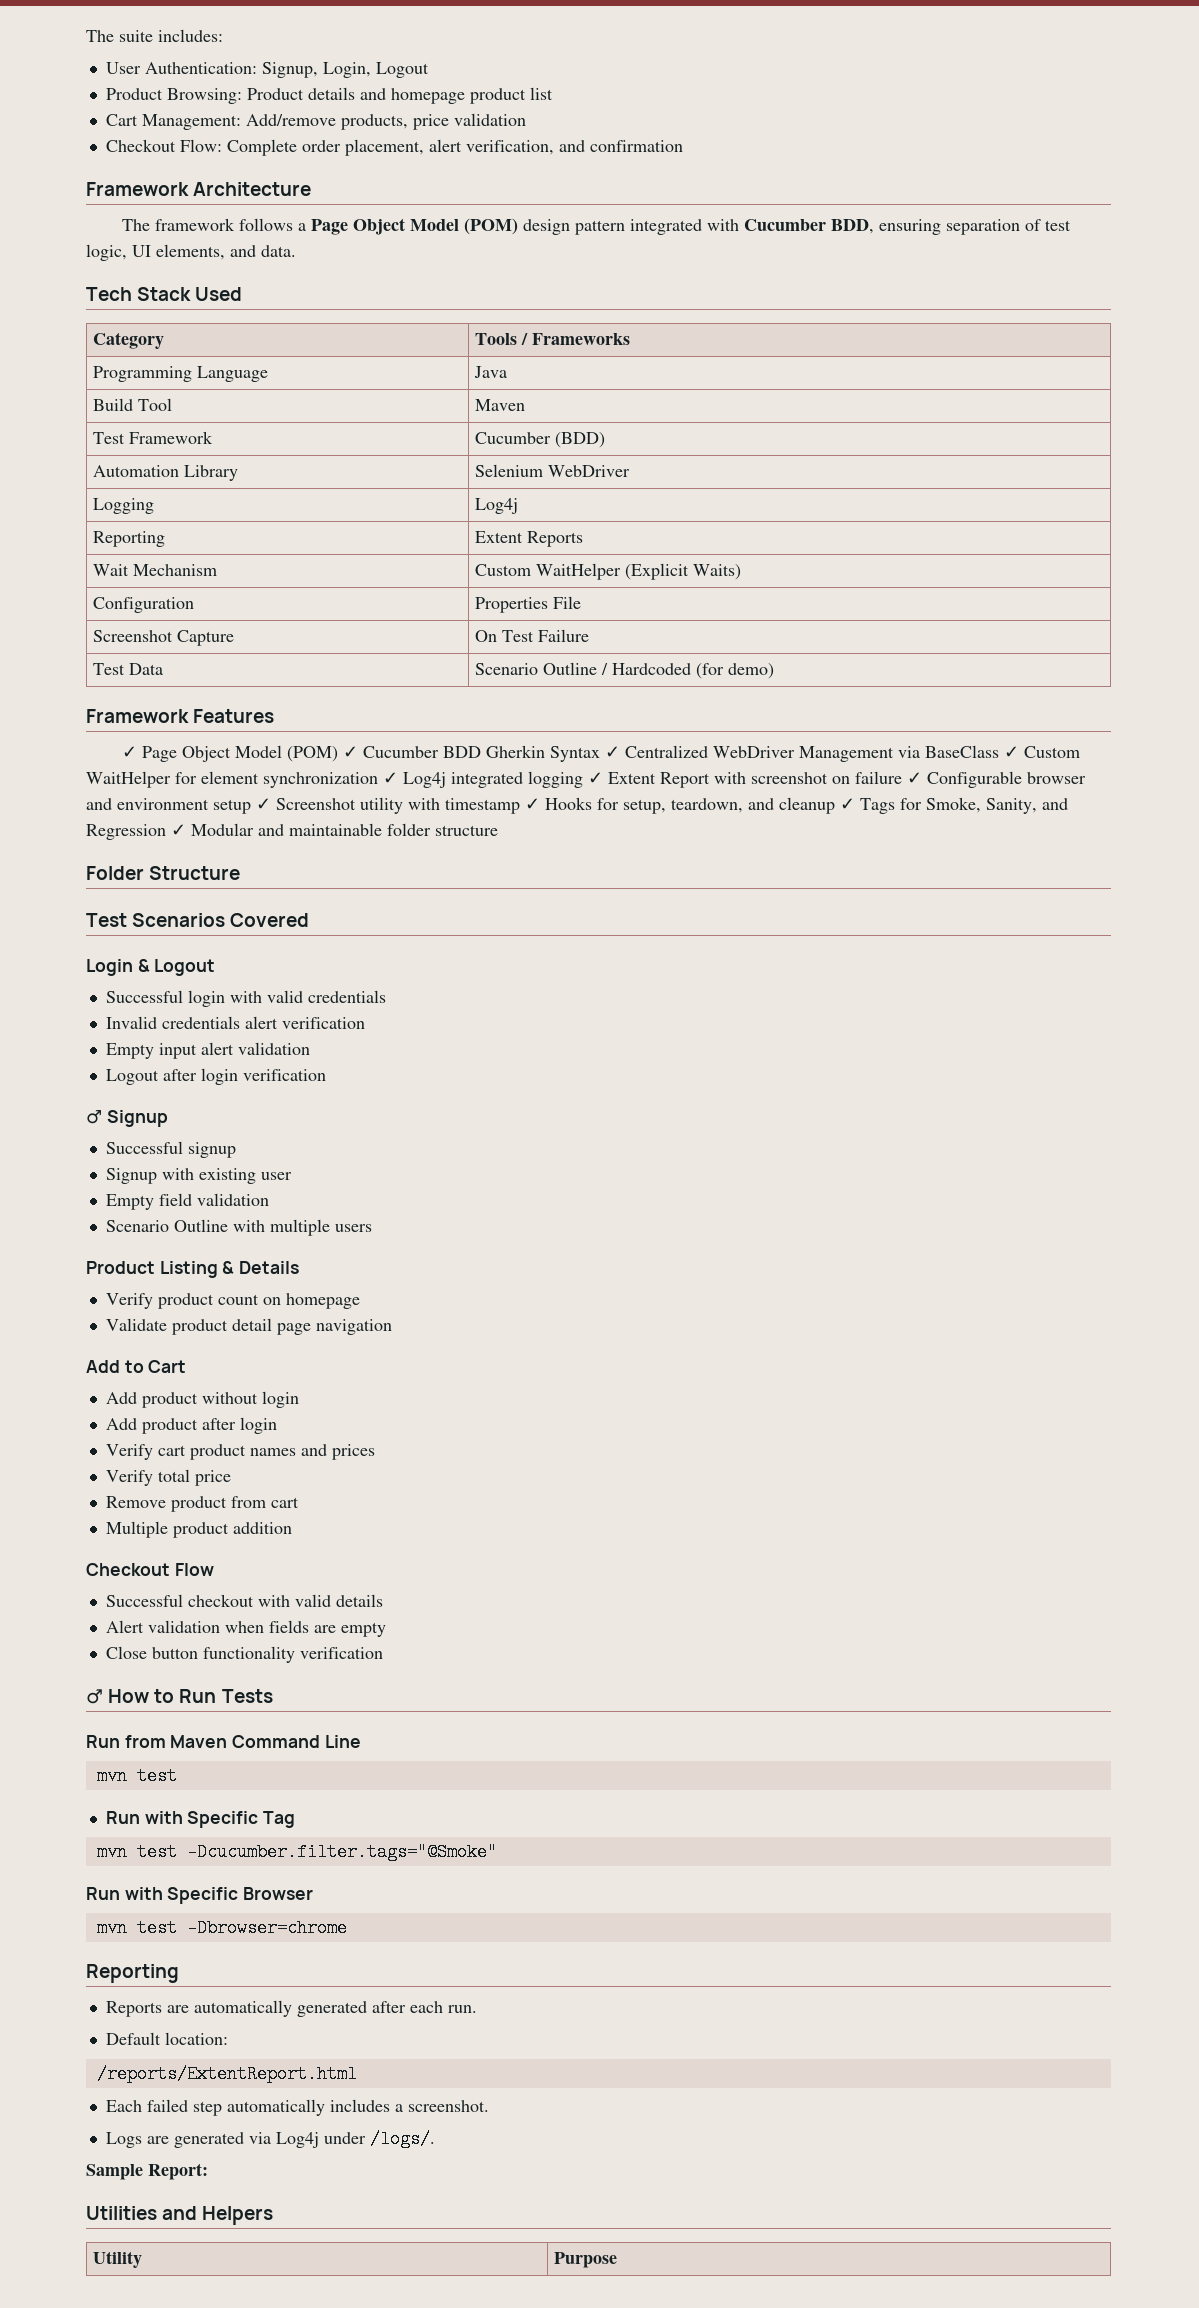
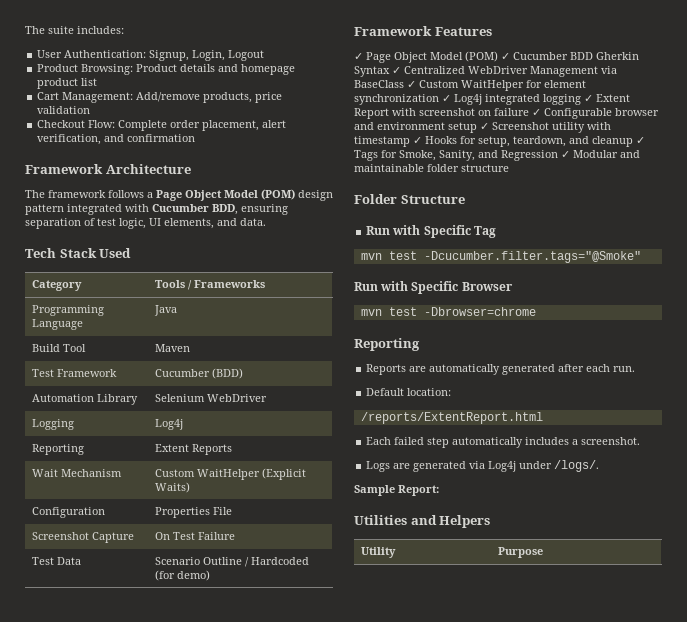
- Test Scenarios Covered
- Login & Logout
- Successful login with valid credentials
- Invalid credentials alert verification
- Empty input alert validation
- Logout after login verification
- ♂ Signup
- Successful signup
- Signup with existing user
- Empty field validation
- Scenario Outline with multiple users
- Product Listing & Details
- Verify product count on homepage
- Validate product detail page navigation
- Add to Cart
- Add product without login
- Add product after login
- Verify cart product names and prices
- Verify total price
- Remove product from cart
- Multiple product addition
- Checkout Flow
- Successful checkout with valid details
- Alert validation when fields are empty
- Close button functionality verification
- ♂ How to Run Tests
- Run from Maven Command Line
- mvn test

